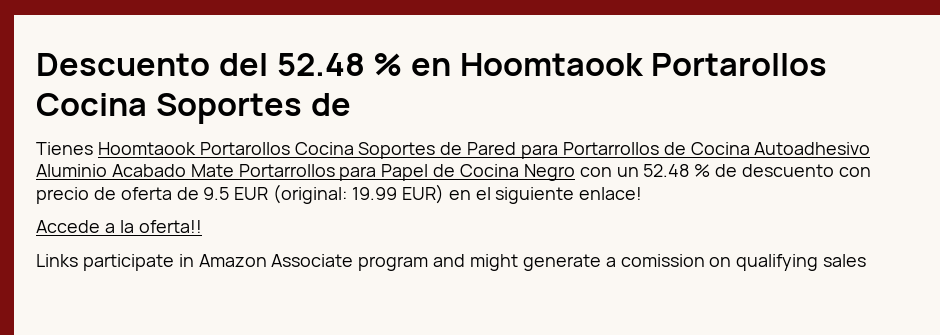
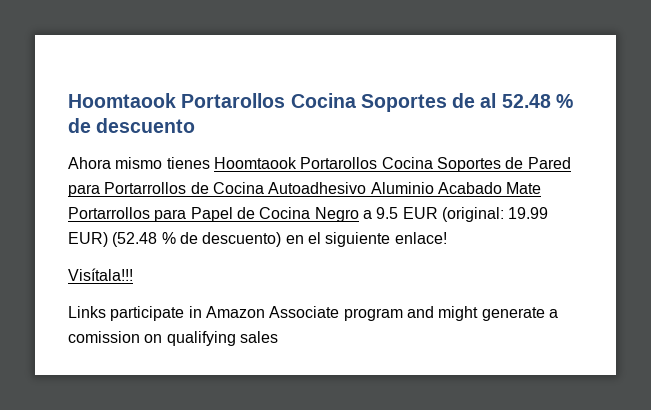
- Descuento del 52.48 % en Hoomtaook Portarollos Cocina Soportes de
- Tienes Hoomtaook Portarollos Cocina Soportes de Pared para Portarrollos de Cocina Autoadhesivo Aluminio Acabado Mate Portarrollos para Papel de Cocina Negro con un 52.48 % de descuento con precio de oferta de 9.5 EUR (original: 19.99 EUR) en el siguiente enlace!
+ Hoomtaook Portarollos Cocina Soportes de al 52.48 % de descuento
+ Ahora mismo tienes Hoomtaook Portarollos Cocina Soportes de Pared para Portarrollos de Cocina Autoadhesivo Aluminio Acabado Mate Portarrollos para Papel de Cocina Negro a 9.5 EUR (original: 19.99 EUR) (52.48 % de descuento) en el siguiente enlace!
- Accede a la oferta!!
+ Visítala!!!

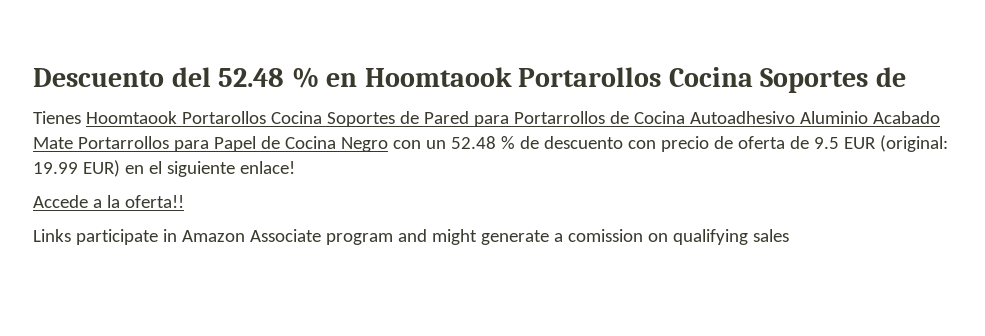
- Hoomtaook Portarollos Cocina Soportes de al 52.48 % de descuento
- Ahora mismo tienes Hoomtaook Portarollos Cocina Soportes de Pared para Portarrollos de Cocina Autoadhesivo Aluminio Acabado Mate Portarrollos para Papel de Cocina Negro a 9.5 EUR (original: 19.99 EUR) (52.48 % de descuento) en el siguiente enlace!
+ Descuento del 52.48 % en Hoomtaook Portarollos Cocina Soportes de
+ Tienes Hoomtaook Portarollos Cocina Soportes de Pared para Portarrollos de Cocina Autoadhesivo Aluminio Acabado Mate Portarrollos para Papel de Cocina Negro con un 52.48 % de descuento con precio de oferta de 9.5 EUR (original: 19.99 EUR) en el siguiente enlace!
- Visítala!!!
+ Accede a la oferta!!

